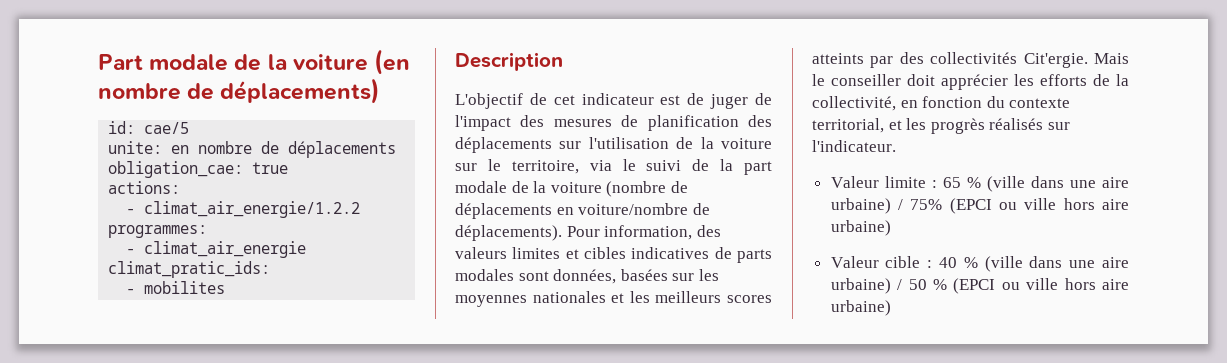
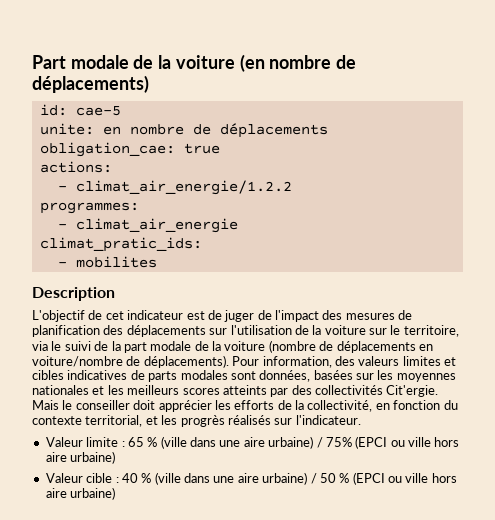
- id: cae/5
+ id: cae-5

